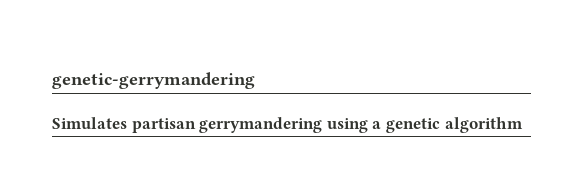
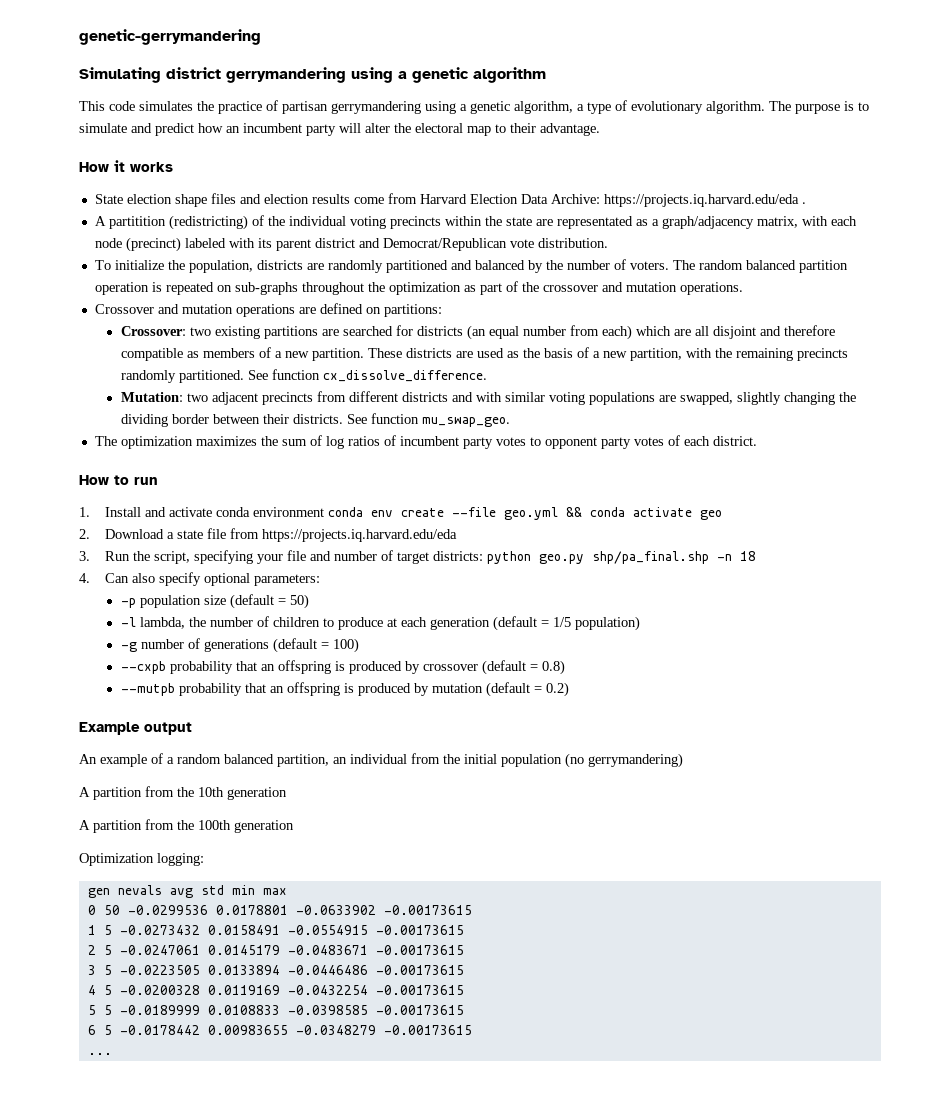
- Simulates partisan gerrymandering using a genetic algorithm
+ Simulating district gerrymandering using a genetic algorithm
+ This code simulates the practice of partisan gerrymandering using a genetic algorithm, a type of evolutionary algorithm. The purpose is to simulate and predict how an incumbent party will alter the electoral map to their advantage.
+ How it works
+ State election shape files and election results come from Harvard Election Data Archive: https://projects.iq.harvard.edu/eda .
+ A partitition (redistricting) of the individual voting precincts within the state are representated as a graph/adjacency matrix, with each node (precinct) labeled with its parent district and Democrat/Republican vote distribution.
+ To initialize the population, districts are randomly partitioned and balanced by the number of voters. The random balanced partition operation is repeated on sub-graphs throughout the optimization as part of the crossover and mutation operations.
+ Crossover and mutation operations are defined on partitions:
+ Crossover: two existing partitions are searched for districts (an equal number from each) which are all disjoint and therefore compatible as members of a new partition. These districts are used as the basis of a new partition, with the remaining precincts randomly partitioned. See function cx_dissolve_difference.
+ Mutation: two adjacent precincts from different districts and with similar voting populations are swapped, slightly changing the dividing border between their districts. See function mu_swap_geo.
+ The optimization maximizes the sum of log ratios of incumbent party votes to opponent party votes of each district.
+ How to run
+ 1. Install and activate conda environment conda env create --file geo.yml && conda activate geo
+ 2. Download a state file from https://projects.iq.harvard.edu/eda
+ 3. Run the script, specifying your file and number of target districts: python geo.py shp/pa_final.shp -n 18
+ 4. Can also specify optional parameters:
+ -p population size (default = 50)
+ -l lambda, the number of children to produce at each generation (default = 1/5 population)
+ -g number of generations (default = 100)
+ --cxpb probability that an offspring is produced by crossover (default = 0.8)
+ --mutpb probability that an offspring is produced by mutation (default = 0.2)
+ Example output
+ An example of a random balanced partition, an individual from the initial population (no gerrymandering)
+ A partition from the 10th generation
+ A partition from the 100th generation
+ Optimization logging:
+ gen nevals avg std min max
+ 0 50 -0.0299536 0.0178801 -0.0633902 -0.00173615
+ 1 5 -0.0273432 0.0158491 -0.0554915 -0.00173615
+ 2 5 -0.0247061 0.0145179 -0.0483671 -0.00173615
+ 3 5 -0.0223505 0.0133894 -0.0446486 -0.00173615
+ 4 5 -0.0200328 0.0119169 -0.0432254 -0.00173615
+ 5 5 -0.0189999 0.0108833 -0.0398585 -0.00173615
+ 6 5 -0.0178442 0.00983655 -0.0348279 -0.00173615
+ ...

